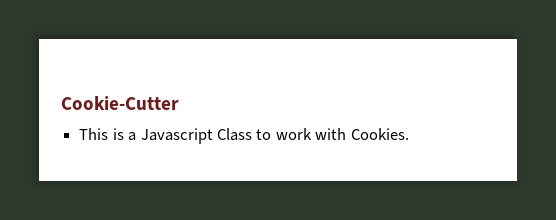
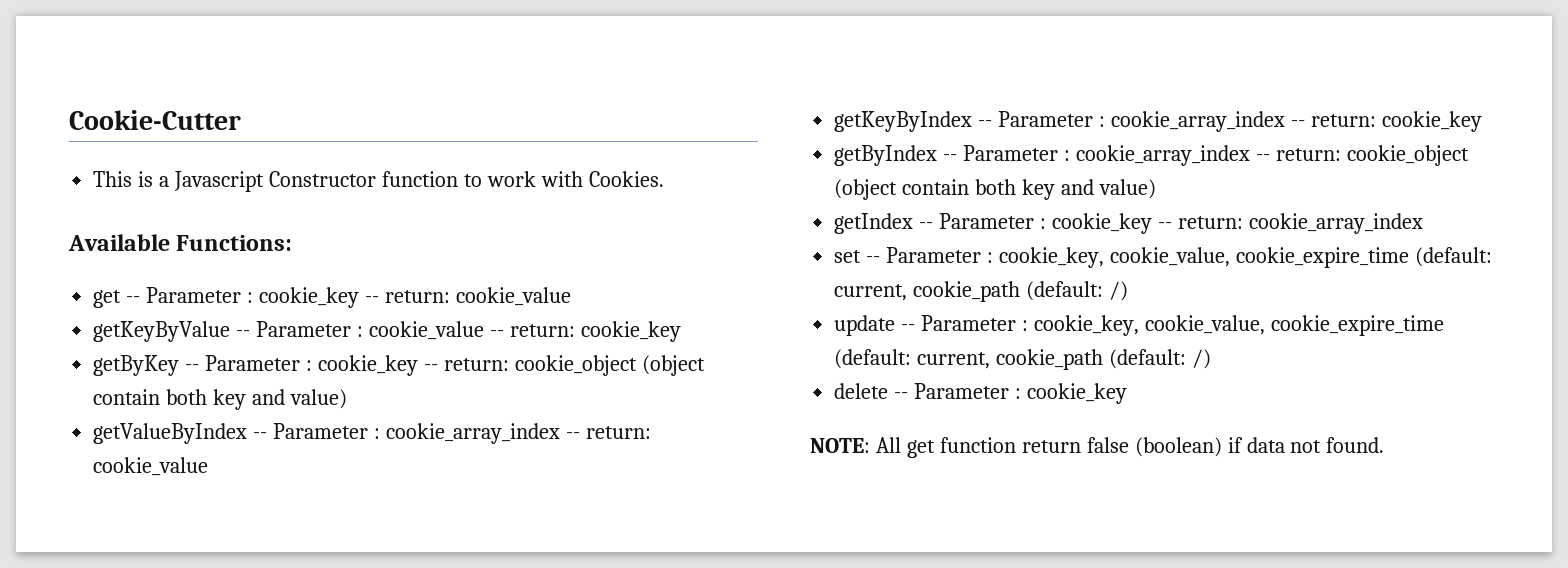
- This is a Javascript Class to work with Cookies.
+ This is a Javascript Constructor function to work with Cookies.
+ Available Functions:
+ get -- Parameter : cookie_key -- return: cookie_value
+ getKeyByValue -- Parameter : cookie_value -- return: cookie_key
+ getByKey -- Parameter : cookie_key -- return: cookie_object (object contain both key and value)
+ getValueByIndex -- Parameter : cookie_array_index -- return: cookie_value
+ getKeyByIndex -- Parameter : cookie_array_index -- return: cookie_key
+ getByIndex -- Parameter : cookie_array_index -- return: cookie_object (object contain both key and value)
+ getIndex -- Parameter : cookie_key -- return: cookie_array_index
+ set -- Parameter : cookie_key, cookie_value, cookie_expire_time (default: current, cookie_path (default: /)
+ update -- Parameter : cookie_key, cookie_value, cookie_expire_time (default: current, cookie_path (default: /)
+ delete -- Parameter : cookie_key
+ NOTE: All get function return false (boolean) if data not found.

